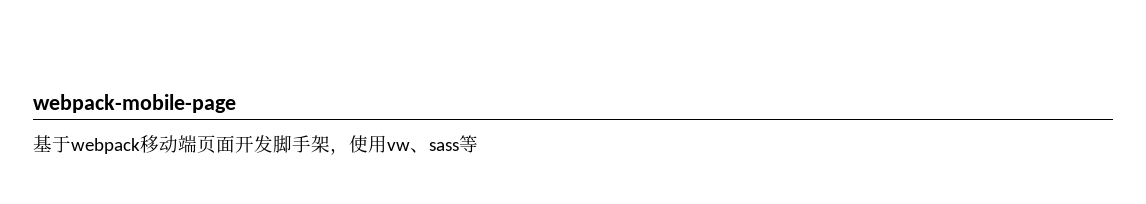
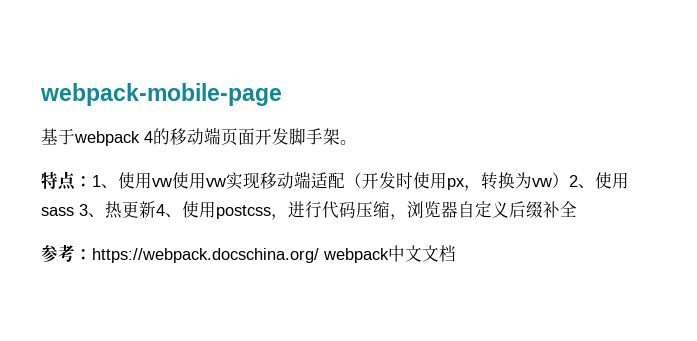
- 基于webpack移动端页面开发脚手架，使用vw、sass等
+ 基于webpack 4的移动端页面开发脚手架。
+ 特点：1、使用vw使用vw实现移动端适配（开发时使用px，转换为vw）2、使用sass 3、热更新4、使用postcss，进行代码压缩，浏览器自定义后缀补全
+ 参考：https://webpack.docschina.org/ webpack中文文档

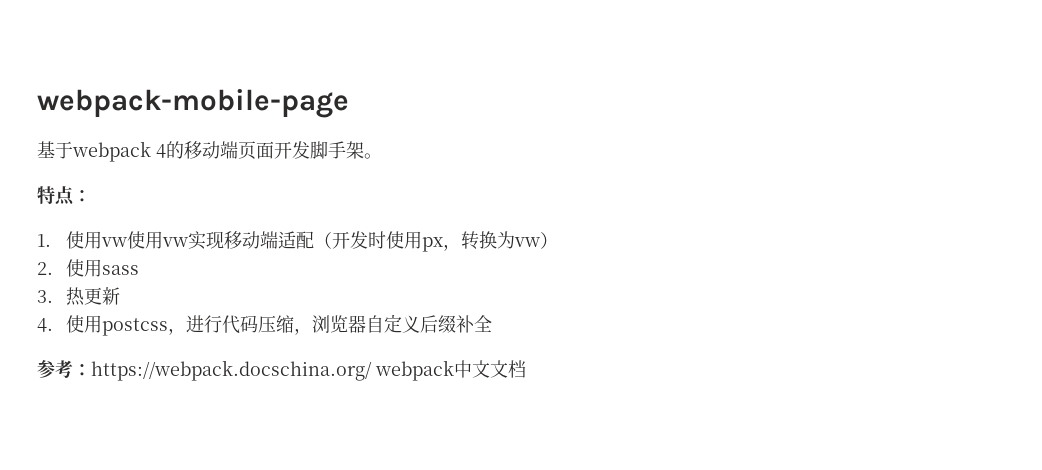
- 特点：1、使用vw使用vw实现移动端适配（开发时使用px，转换为vw）2、使用sass 3、热更新4、使用postcss，进行代码压缩，浏览器自定义后缀补全
+ 特点：
+ 1.使用vw使用vw实现移动端适配（开发时使用px，转换为vw）
+ 2.使用sass
+ 3.热更新
+ 4.使用postcss，进行代码压缩，浏览器自定义后缀补全

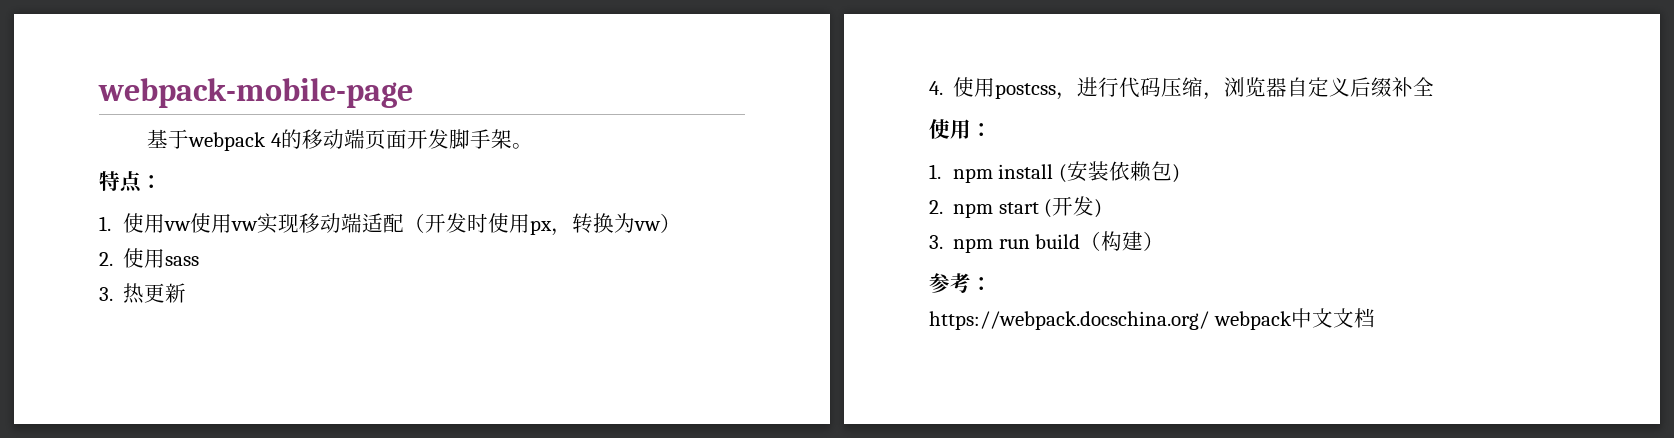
+ 使用：
+ 1. npm install (安装依赖包)
+ 2. npm start (开发)
+ 3. npm run build（构建）
- 参考：https://webpack.docschina.org/ webpack中文文档
+ 参考：
+ https://webpack.docschina.org/ webpack中文文档

